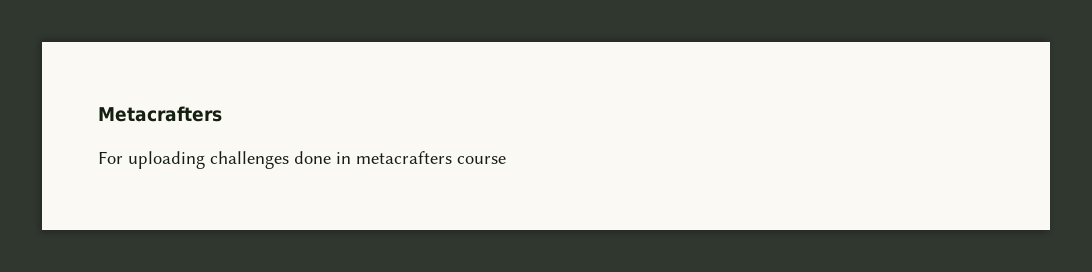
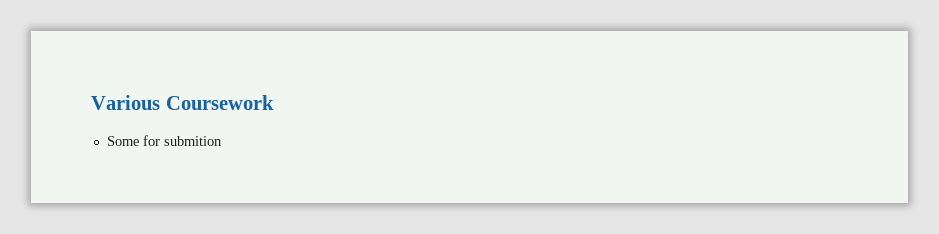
- Metacrafters
- For uploading challenges done in metacrafters course
+ Various Coursework
+ Some for submition

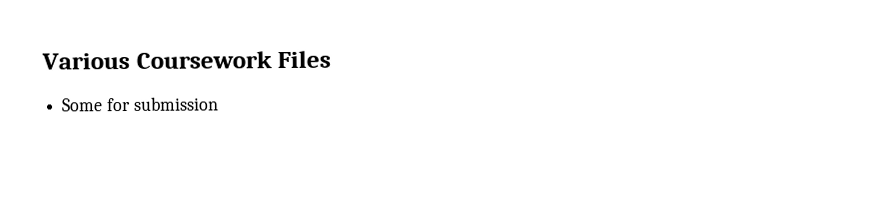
- Various Coursework
+ Various Coursework Files
- Some for submition
+ Some for submission

